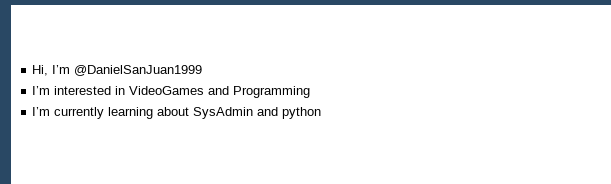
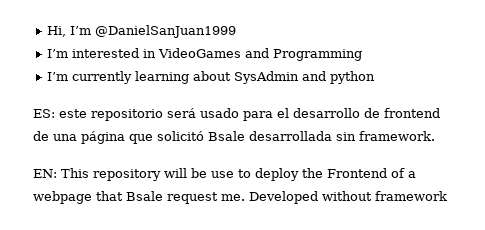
+ ES: este repositorio será usado para el desarrollo de frontend de una página que solicitó Bsale desarrollada sin framework.
+ EN: This repository will be use to deploy the Frontend of a webpage that Bsale request me. Developed without framework

